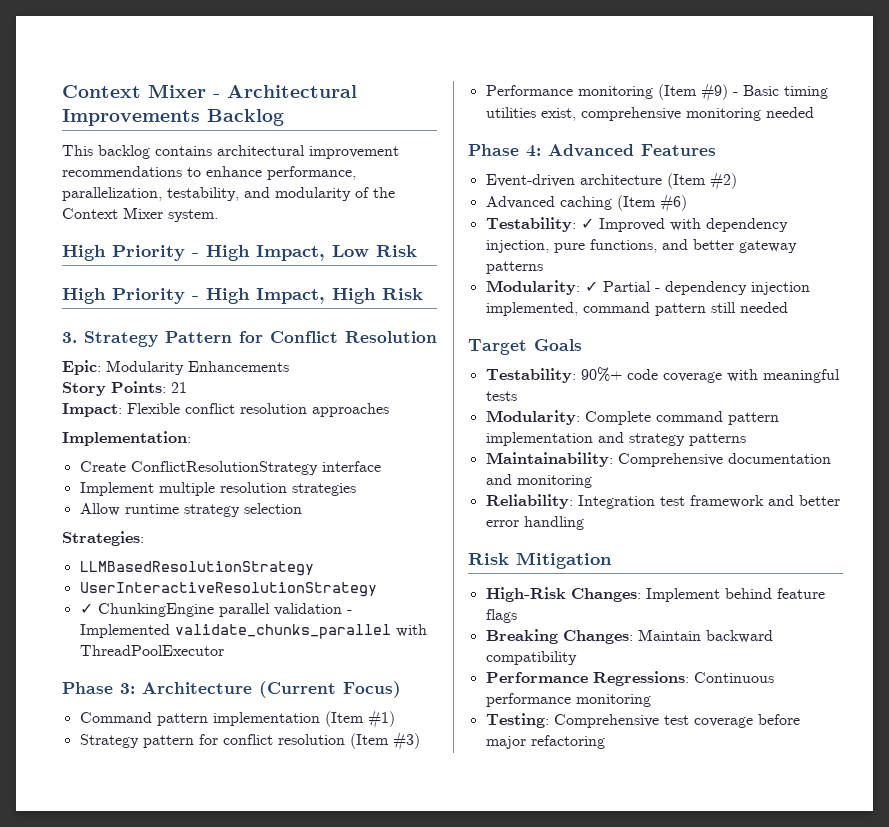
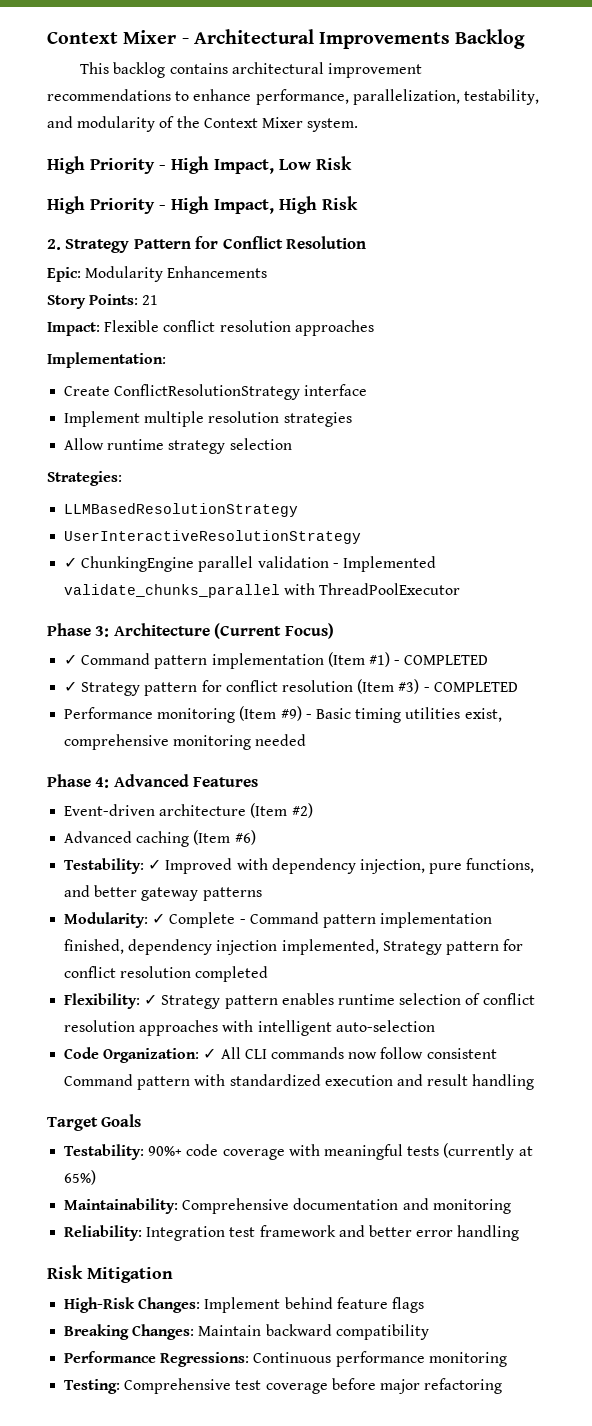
- 3. Strategy Pattern for Conflict Resolution
+ 2. Strategy Pattern for Conflict Resolution
- Command pattern implementation (Item #1)
- Strategy pattern for conflict resolution (Item #3)
+ ✓ Command pattern implementation (Item #1) - COMPLETED
+ ✓ Strategy pattern for conflict resolution (Item #3) - COMPLETED
- Modularity: ✓ Partial - dependency injection implemented, command pattern still needed
+ Modularity: ✓ Complete - Command pattern implementation finished, dependency injection implemented, Strategy pattern for conflict resolution completed
+ Flexibility: ✓ Strategy pattern enables runtime selection of conflict resolution approaches with intelligent auto-selection
+ Code Organization: ✓ All CLI commands now follow consistent Command pattern with standardized execution and result handling
- Testability: 90%+ code coverage with meaningful tests
- Modularity: Complete command pattern implementation and strategy patterns
+ Testability: 90%+ code coverage with meaningful tests (currently at 65%)

